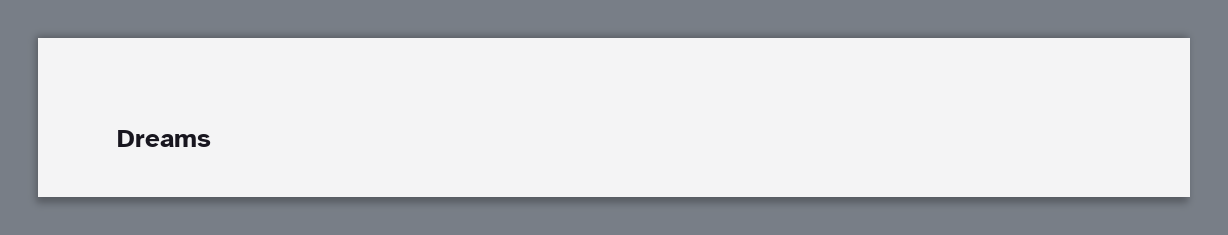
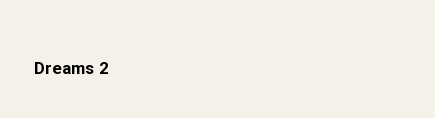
- Dreams
+ Dreams 2

